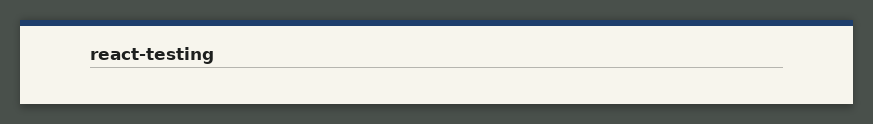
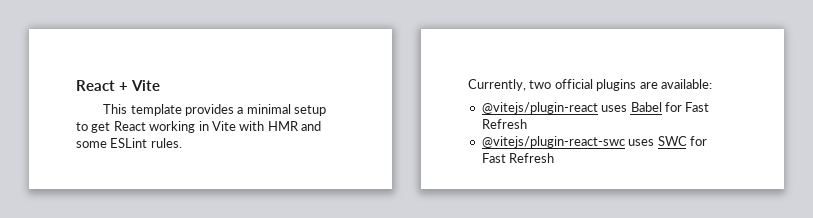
- react-testing
+ React + Vite
+ This template provides a minimal setup to get React working in Vite with HMR and some ESLint rules.
+ Currently, two official plugins are available:
+ @vitejs/plugin-react uses Babel for Fast Refresh
+ @vitejs/plugin-react-swc uses SWC for Fast Refresh

